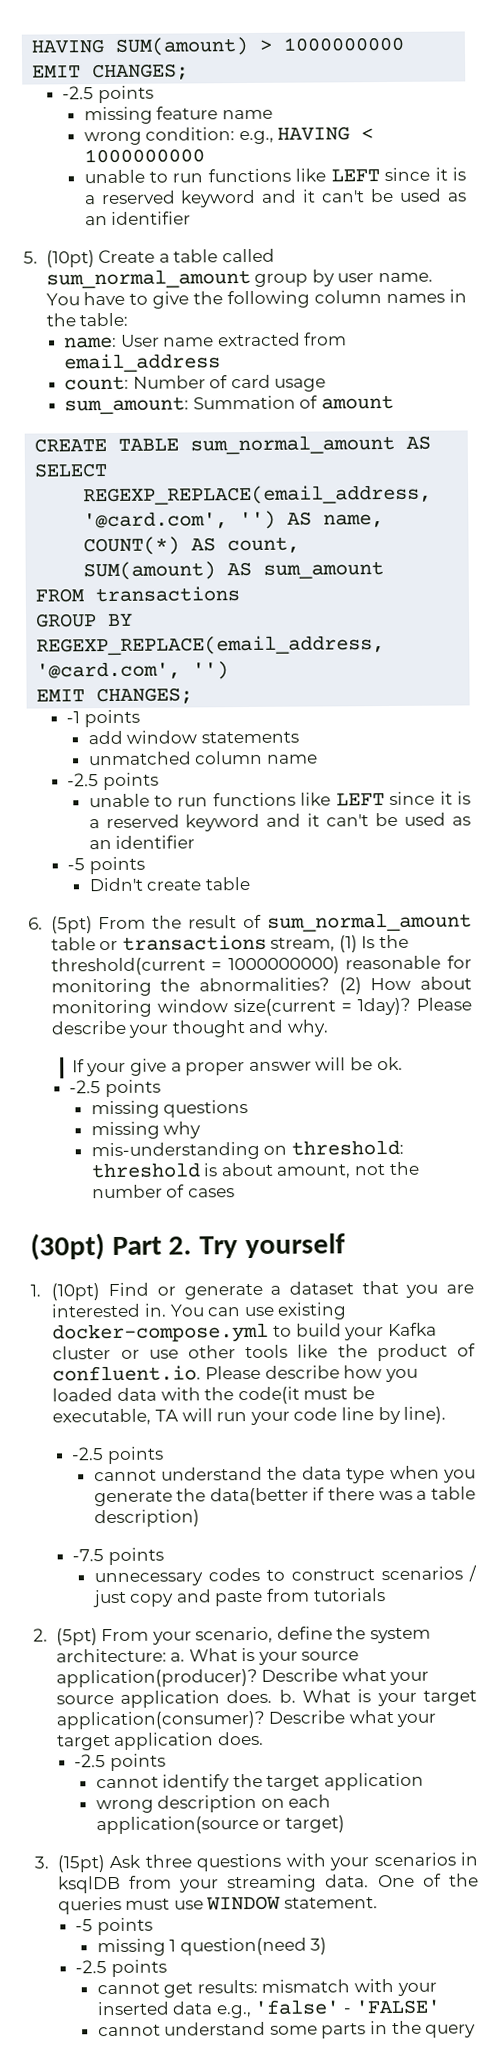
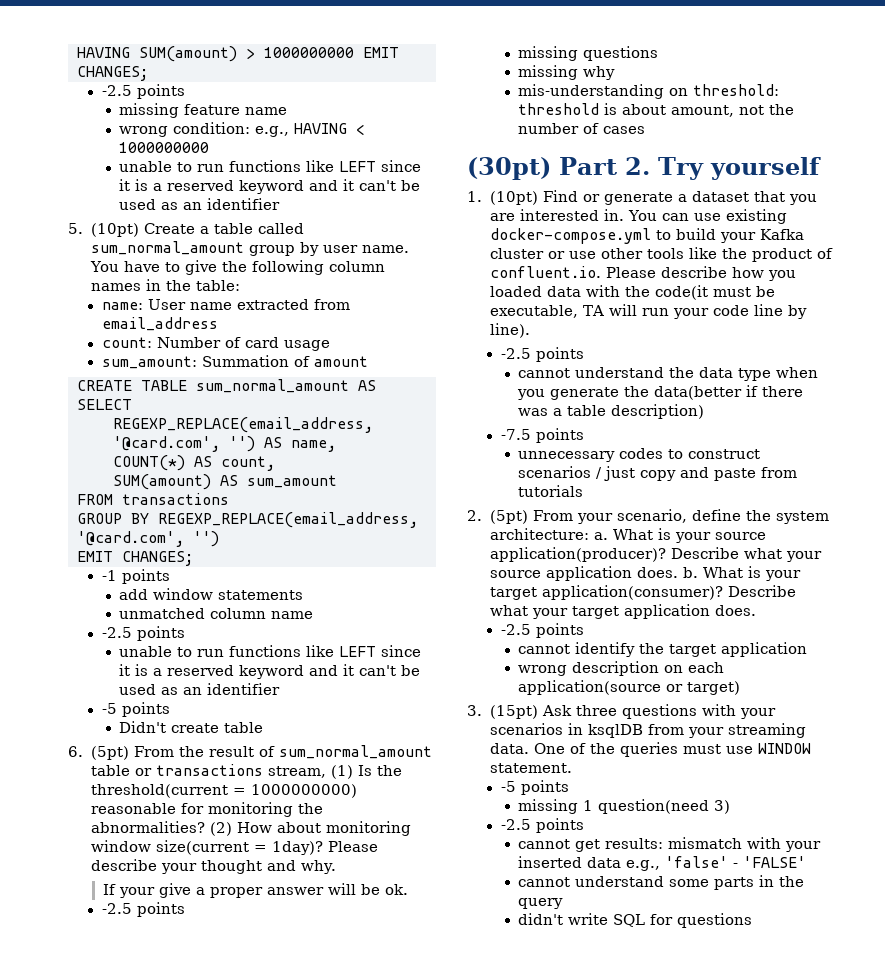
+ didn't write SQL for questions

